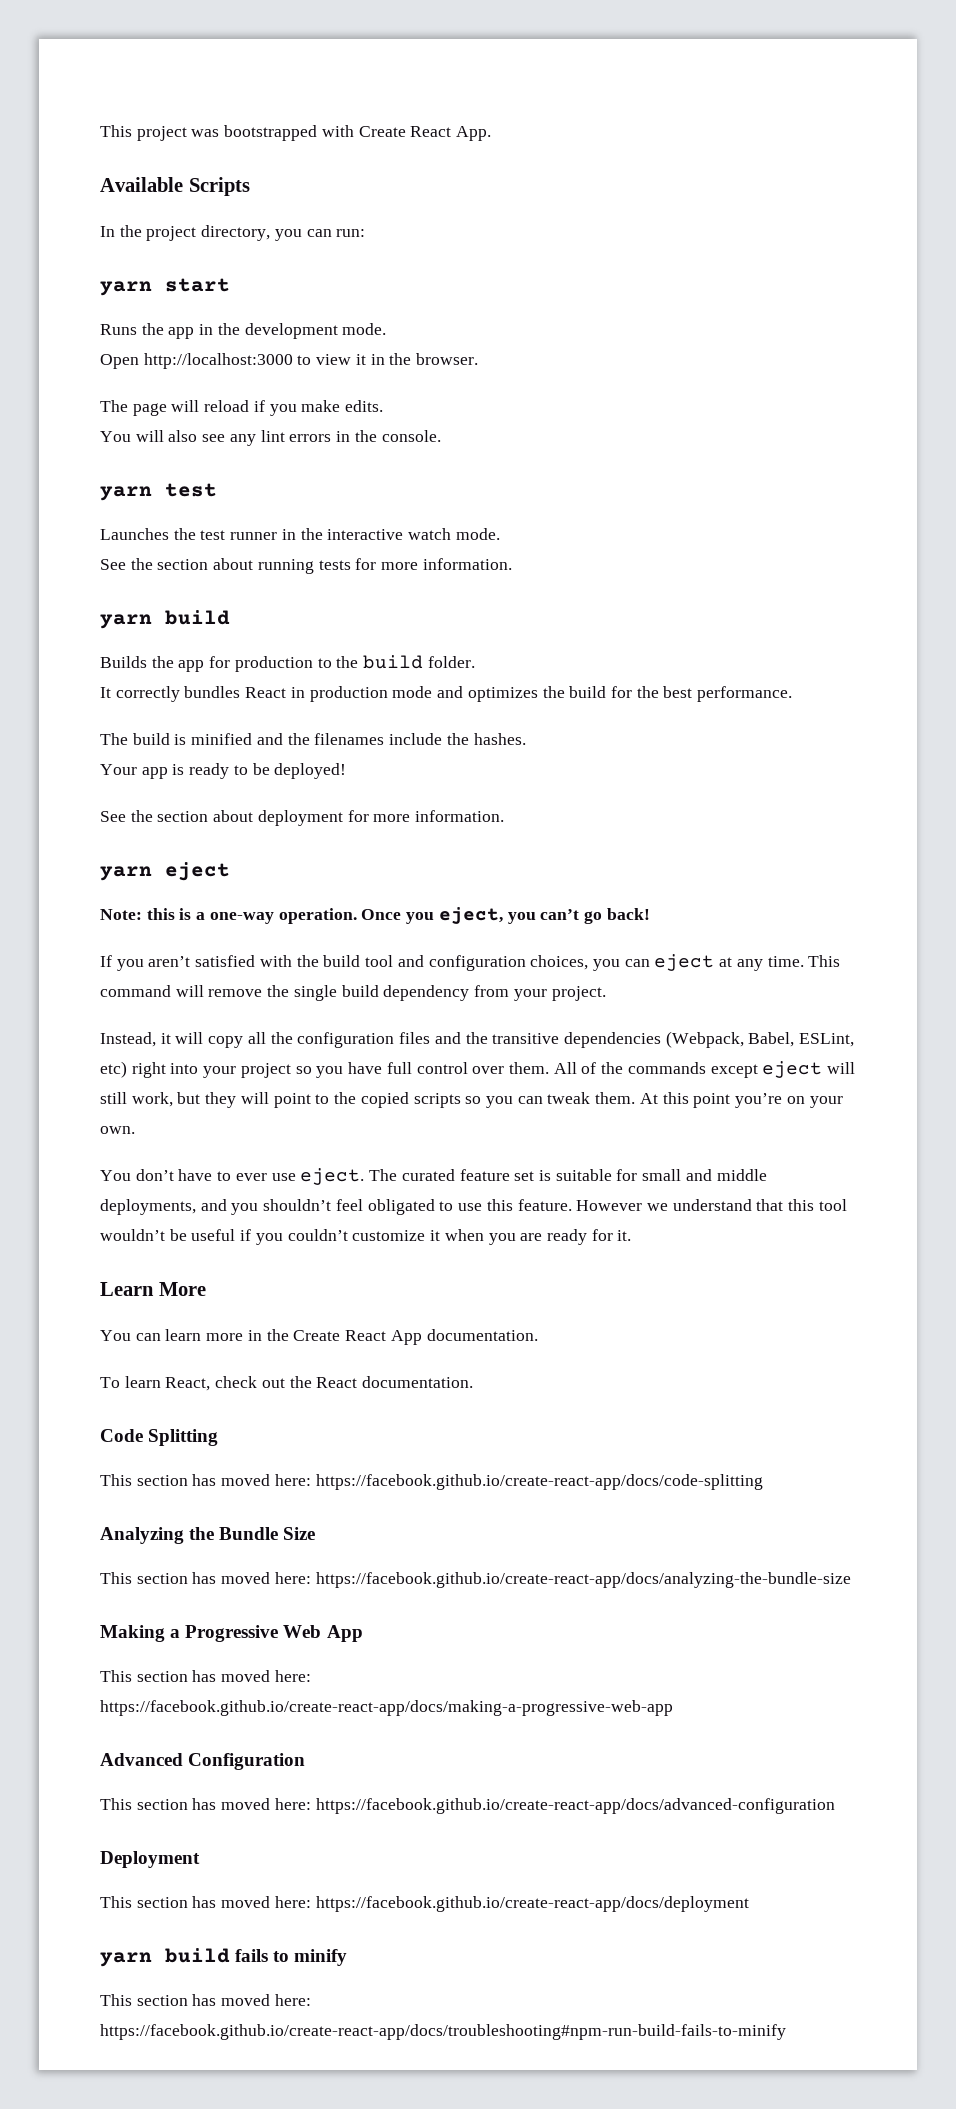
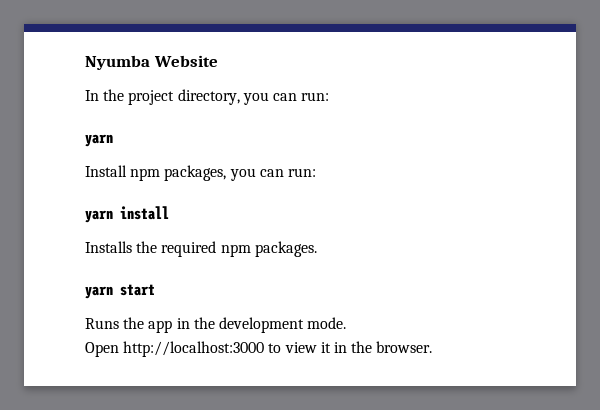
- This project was bootstrapped with Create React App.
- Available Scripts
+ Nyumba Website
  In the project directory, you can run:
+ yarn
+ Install npm packages, you can run:
+ yarn install
+ Installs the required npm packages.
- The page will reload if you make edits.
- You will also see any lint errors in the console.
- yarn test
- Launches the test runner in the interactive watch mode.
- See the section about running tests for more information.
- yarn build
- Builds the app for production to the build folder.
- It correctly bundles React in production mode and optimizes the build for the best performance.
- The build is minified and the filenames include the hashes.
- Your app is ready to be deployed!
- See the section about deployment for more information.
- yarn eject
- Note: this is a one-way operation. Once you eject, you can’t go back!
- If you aren’t satisfied with the build tool and configuration choices, you can eject at any time. This command will remove the single build dependency from your project.
- Instead, it will copy all the configuration files and the transitive dependencies (Webpack, Babel, ESLint, etc) right into your project so you have full control over them. All of the commands except eject will still work, but they will point to the copied scripts so you can tweak them. At this point you’re on your own.
- You don’t have to ever use eject. The curated feature set is suitable for small and middle deployments, and you shouldn’t feel obligated to use this feature. However we understand that this tool wouldn’t be useful if you couldn’t customize it when you are ready for it.
- Learn More
- You can learn more in the Create React App documentation.
- To learn React, check out the React documentation.
- Code Splitting
- This section has moved here: https://facebook.github.io/create-react-app/docs/code-splitting
- Analyzing the Bundle Size
- This section has moved here: https://facebook.github.io/create-react-app/docs/analyzing-the-bundle-size
- Making a Progressive Web App
- This section has moved here: https://facebook.github.io/create-react-app/docs/making-a-progressive-web-app
- Advanced Configuration
- This section has moved here: https://facebook.github.io/create-react-app/docs/advanced-configuration
- Deployment
- This section has moved here: https://facebook.github.io/create-react-app/docs/deployment
- yarn build fails to minify
- This section has moved here: https://facebook.github.io/create-react-app/docs/troubleshooting#npm-run-build-fails-to-minify

